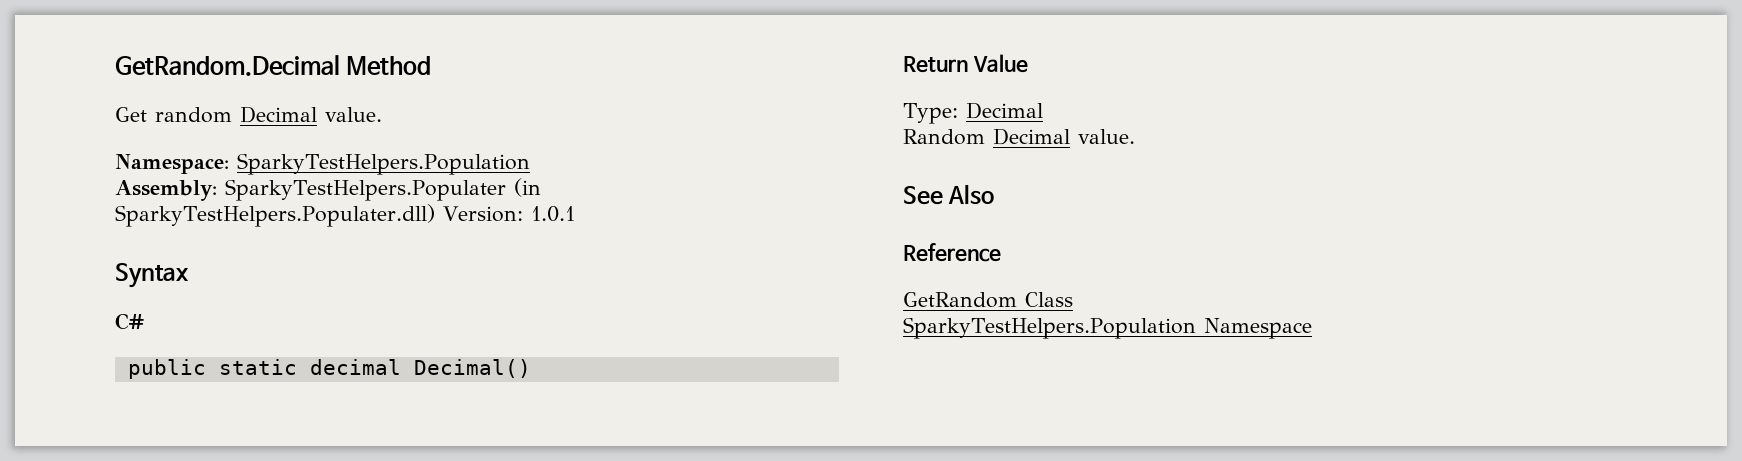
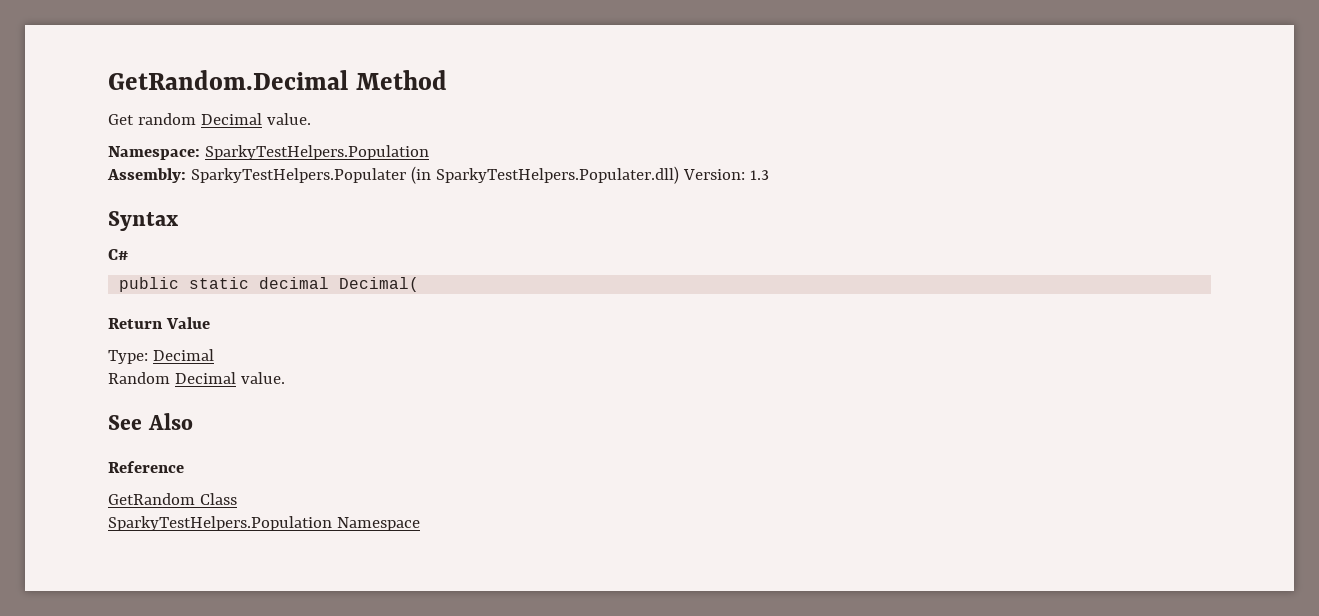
- Assembly: SparkyTestHelpers.Populater (in SparkyTestHelpers.Populater.dll) Version: 1.0.1
+ Assembly: SparkyTestHelpers.Populater (in SparkyTestHelpers.Populater.dll) Version: 1.3
- public static decimal Decimal()
+ public static decimal Decimal(

